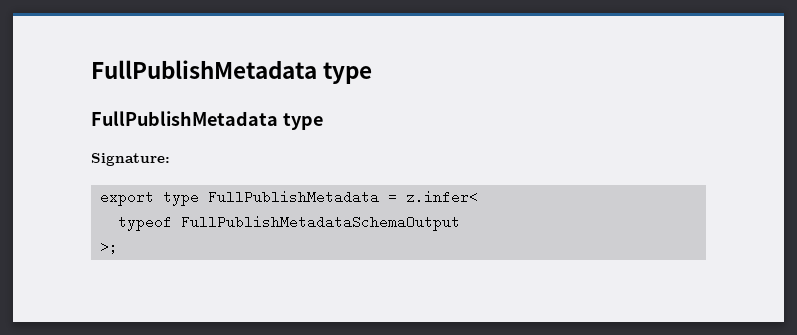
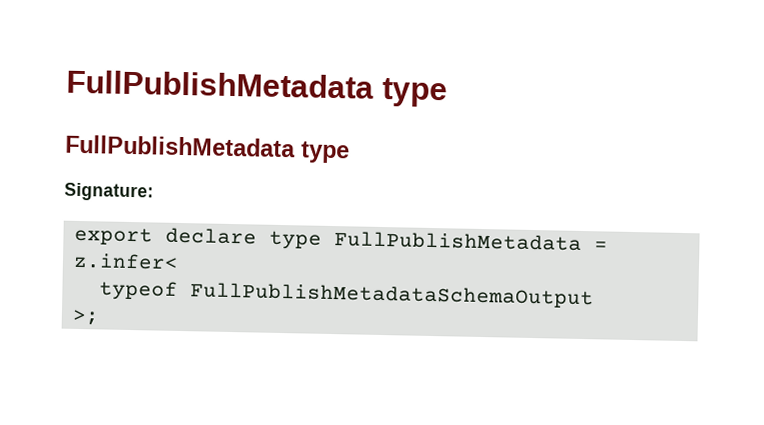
- export type FullPublishMetadata = z.infer<
+ export declare type FullPublishMetadata = z.infer<

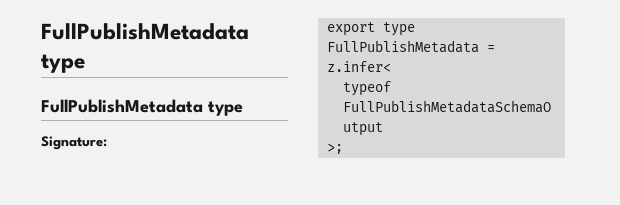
- export declare type FullPublishMetadata = z.infer<
+ export type FullPublishMetadata = z.infer<

